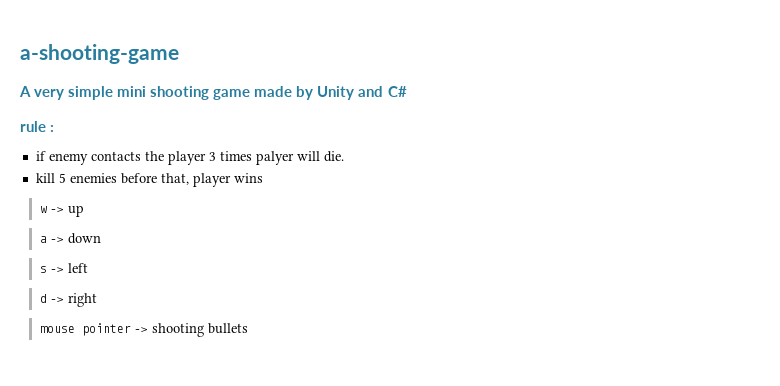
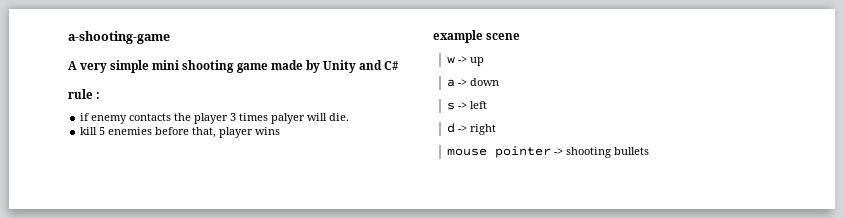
+ example scene

